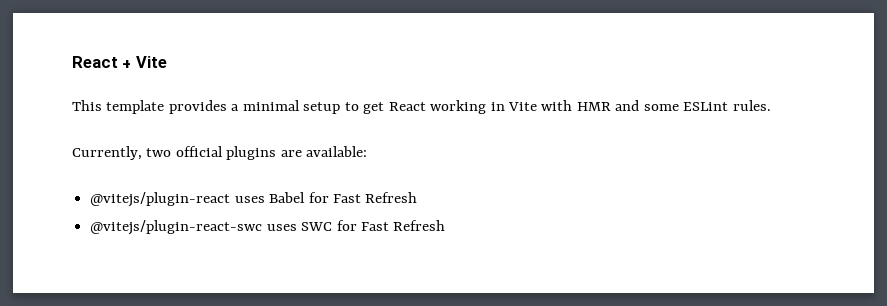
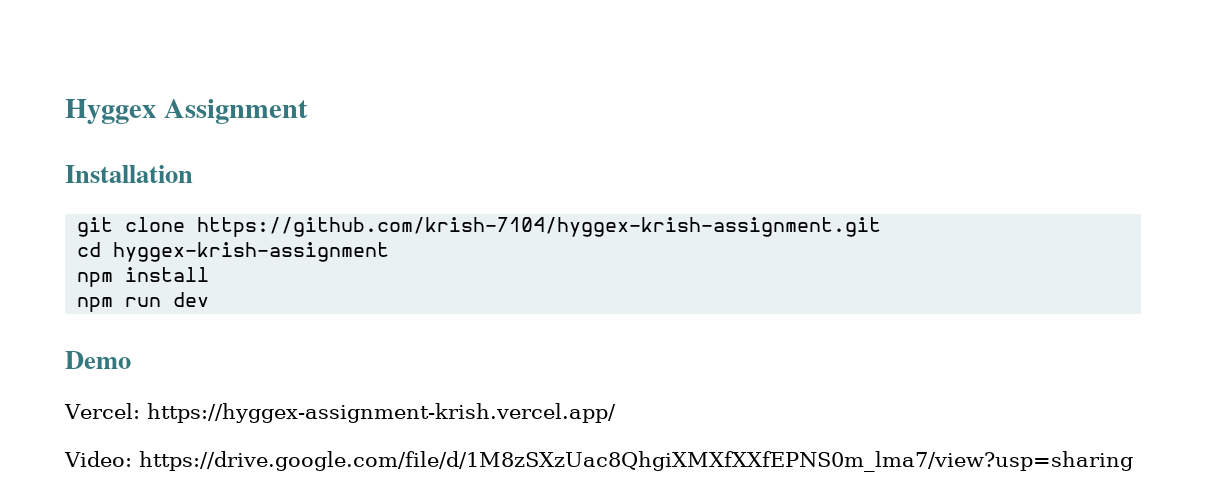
- React + Vite
- This template provides a minimal setup to get React working in Vite with HMR and some ESLint rules.
- Currently, two official plugins are available:
- @vitejs/plugin-react uses Babel for Fast Refresh
- @vitejs/plugin-react-swc uses SWC for Fast Refresh
+ Hyggex Assignment
+ Installation
+ git clone https://github.com/krish-7104/hyggex-krish-assignment.git
+ cd hyggex-krish-assignment
+ npm install
+ npm run dev
+ Demo
+ Vercel: https://hyggex-assignment-krish.vercel.app/
+ Video: https://drive.google.com/file/d/1M8zSXzUac8QhgiXMXfXXfEPNS0m_lma7/view?usp=sharing

